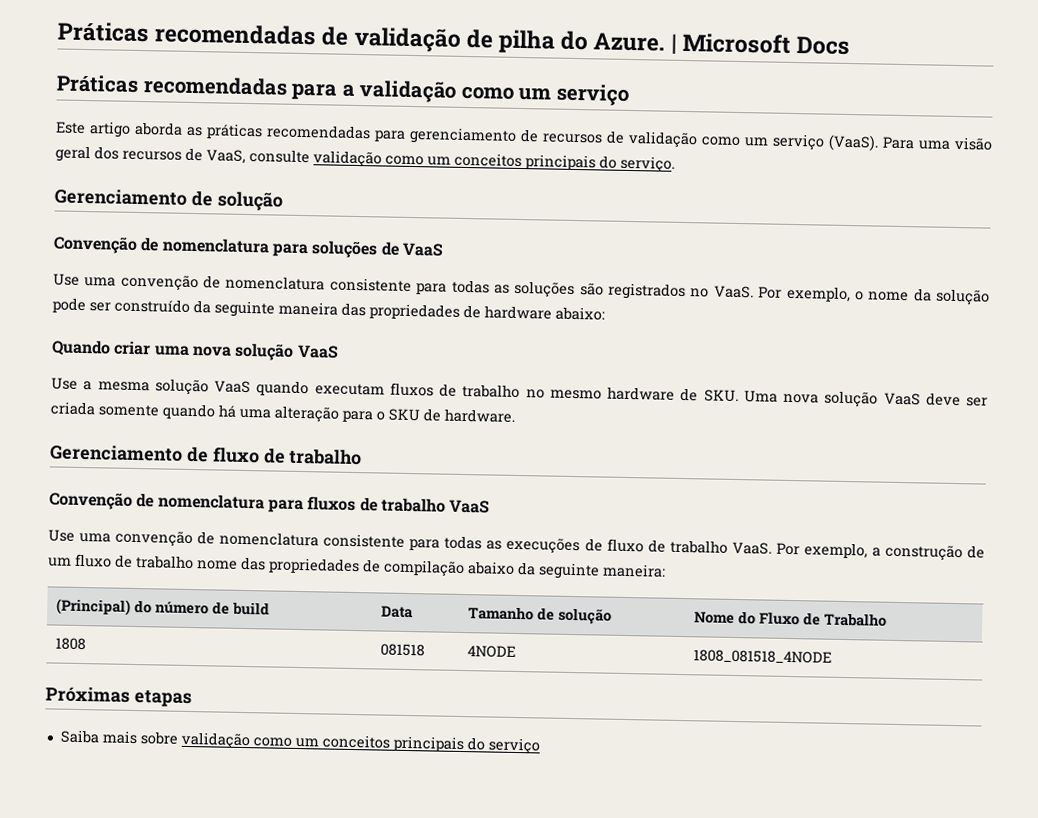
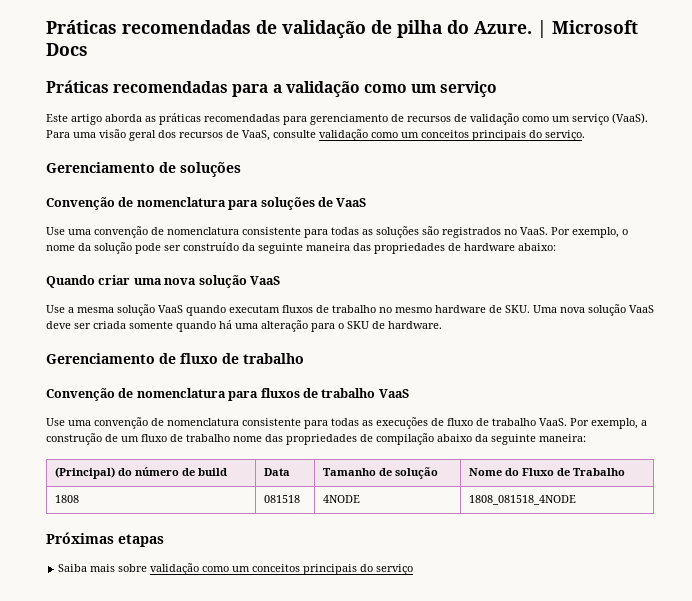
- Gerenciamento de solução
+ Gerenciamento de soluções

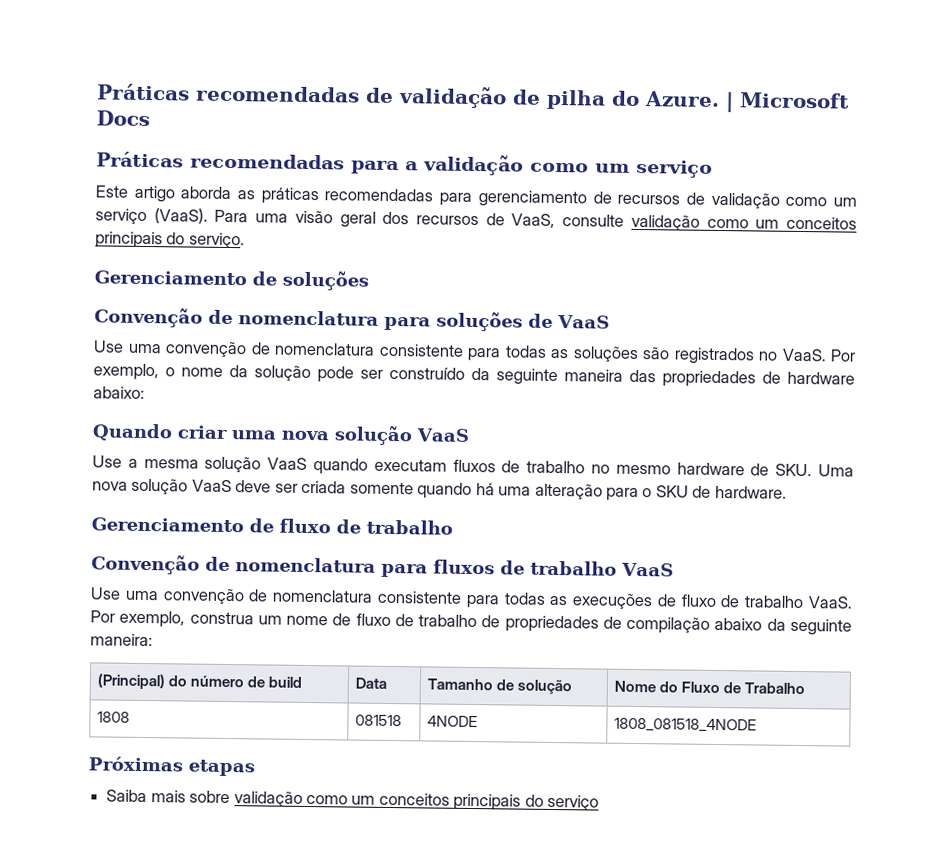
- Por exemplo, a construção de um fluxo de trabalho nome das propriedades de compilação abaixo da seguinte maneira:
+ Por exemplo, construa um nome de fluxo de trabalho de propriedades de compilação abaixo da seguinte maneira:

